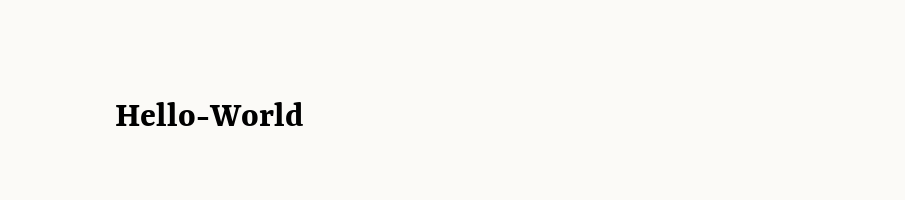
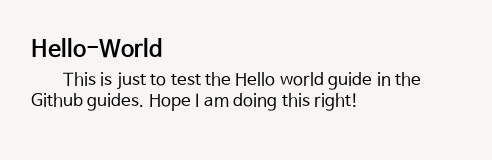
+ This is just to test the Hello world guide in the Github guides. Hope I am doing this right!

